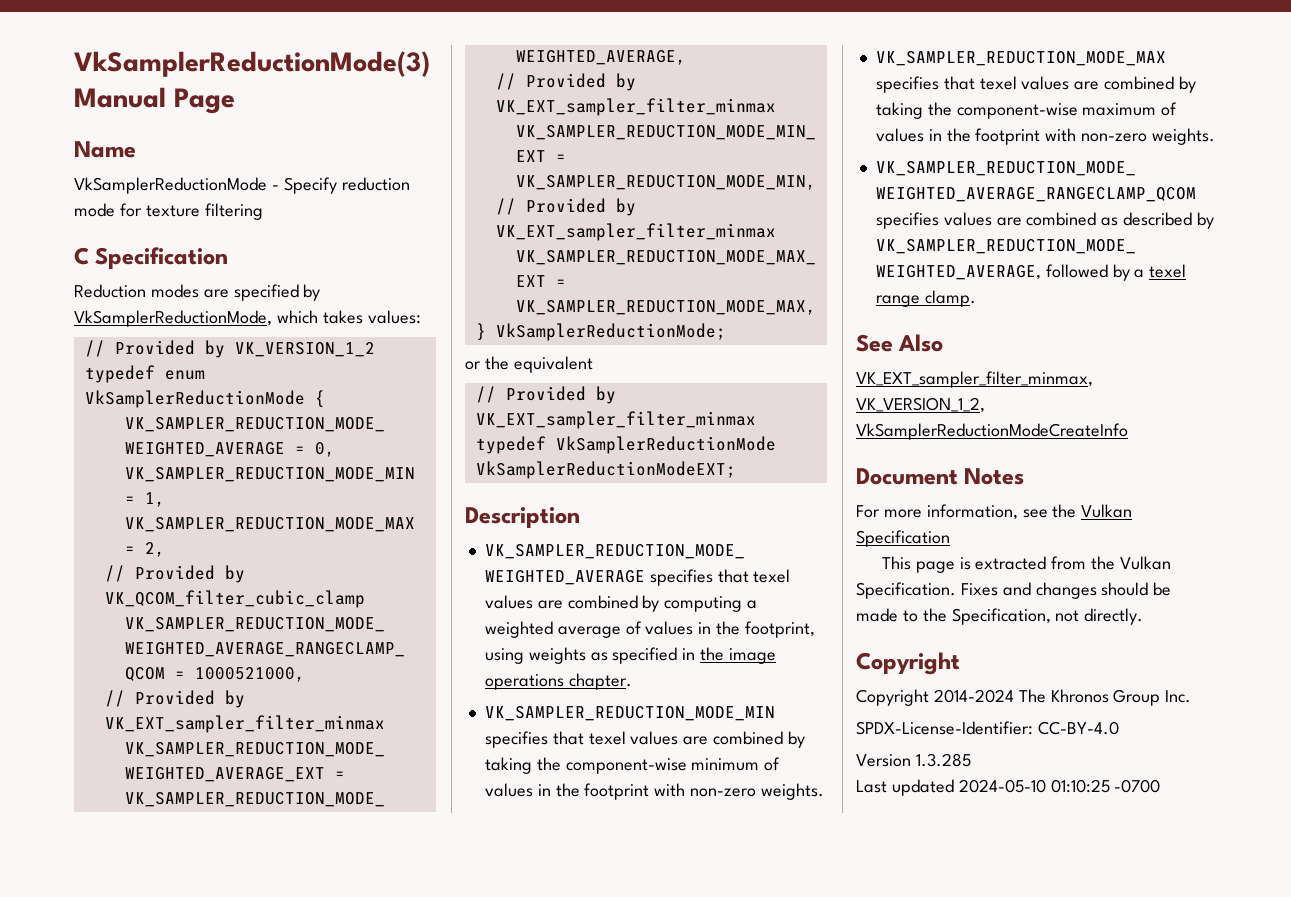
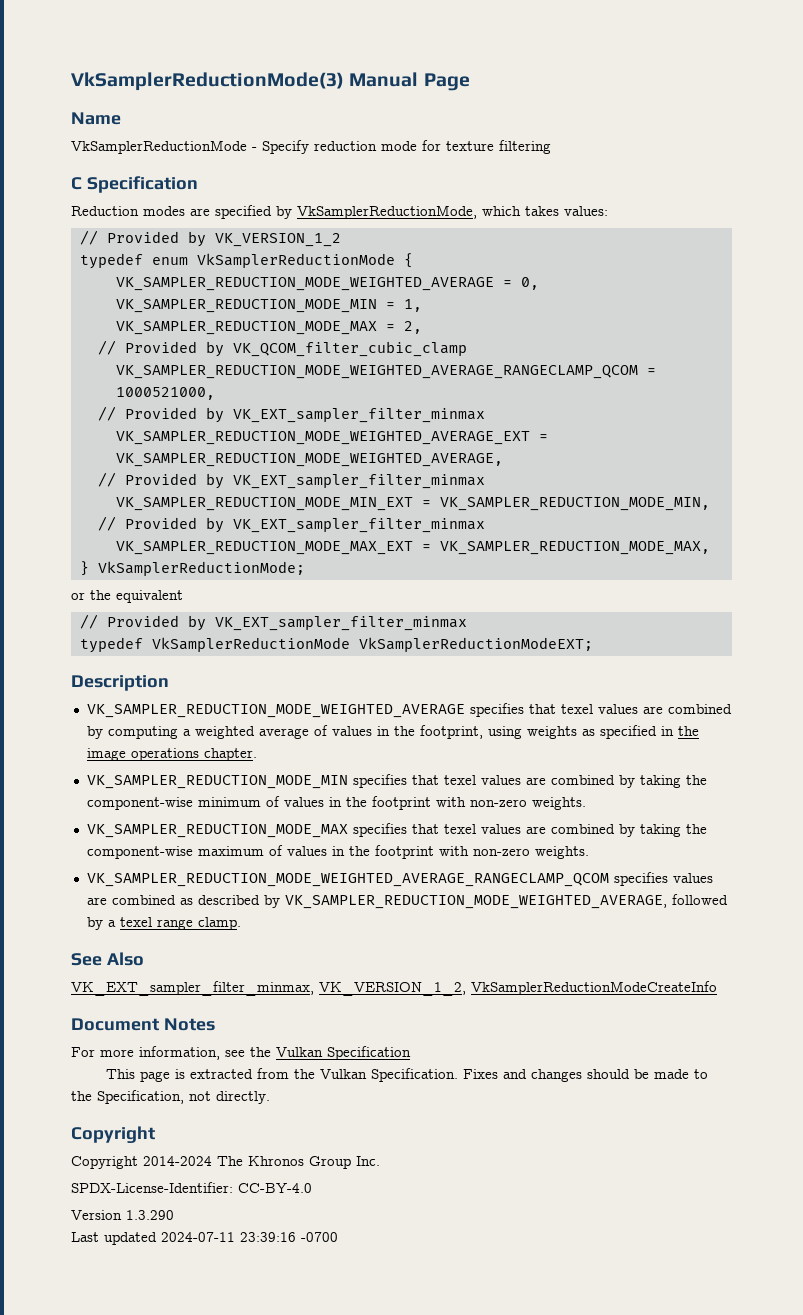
- Version 1.3.285
+ Version 1.3.290
- Last updated 2024-05-10 01:10:25 -0700
+ Last updated 2024-07-11 23:39:16 -0700

